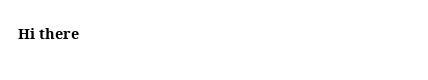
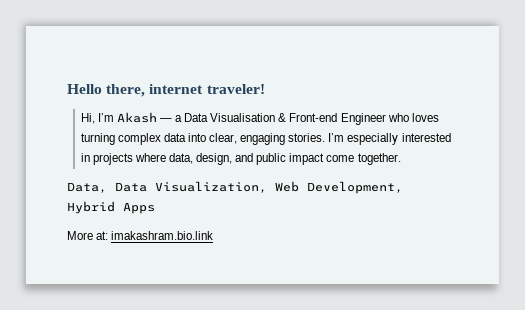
- Hi there
+ Hello there, internet traveler!
+ Hi, I’m Akash — a Data Visualisation & Front-end Engineer who loves turning complex data into clear, engaging stories. I’m especially interested in projects where data, design, and public impact come together.
+ Data, Data Visualization, Web Development, Hybrid Apps
+ More at: imakashram.bio.link

